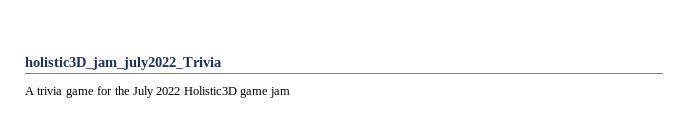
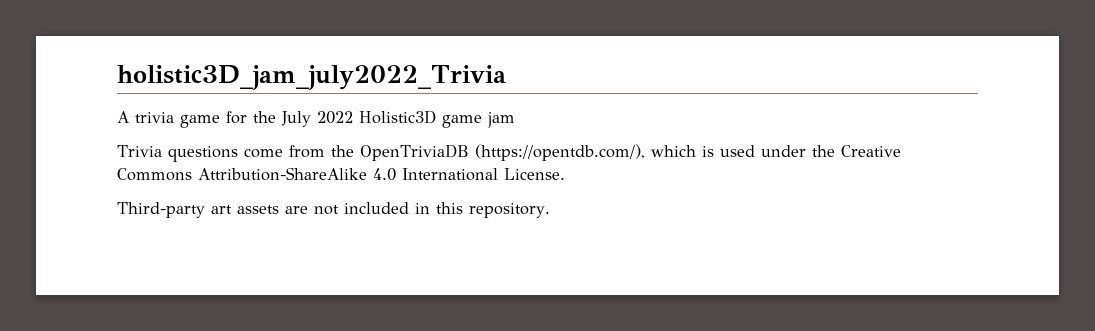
+ Trivia questions come from the OpenTriviaDB (https://opentdb.com/), which is used under the Creative Commons Attribution-ShareAlike 4.0 International License.
+ Third-party art assets are not included in this repository.

